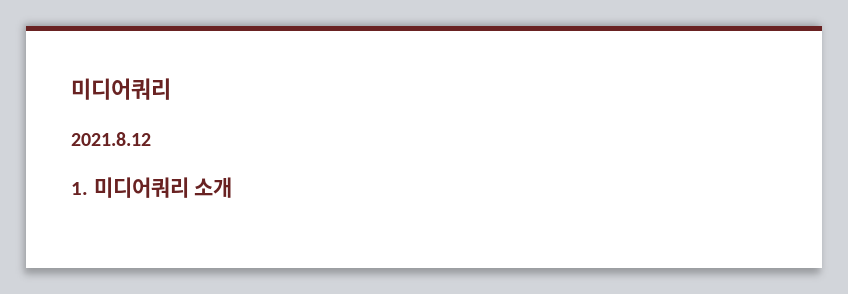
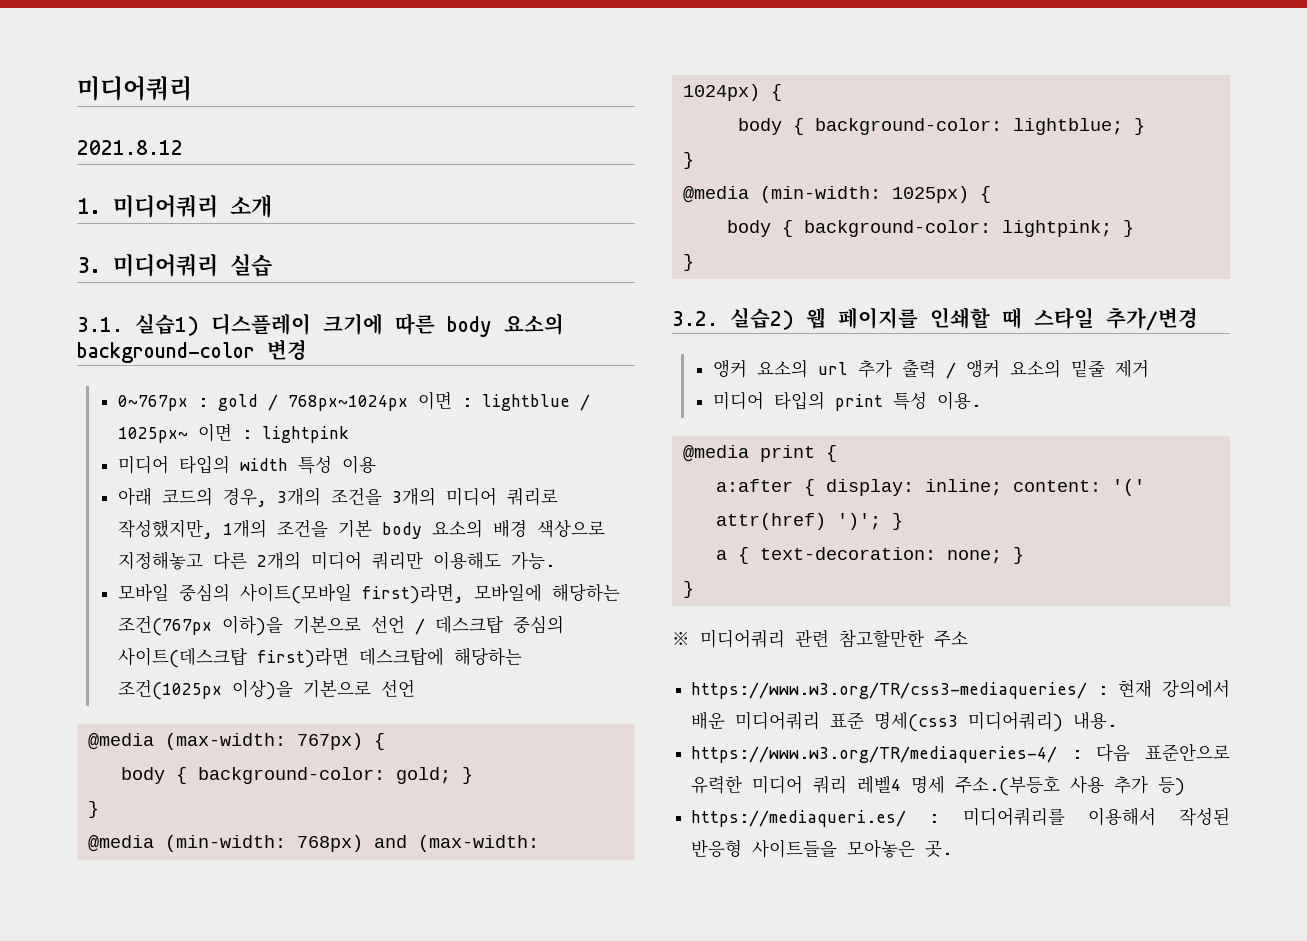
+ 3. 미디어쿼리 실습
+ 3.1. 실습1) 디스플레이 크기에 따른 body 요소의 background-color 변경
+ 0~767px : gold / 768px~1024px 이면 : lightblue / 1025px~ 이면 : lightpink
+ 미디어 타입의 width 특성 이용
+ 아래 코드의 경우, 3개의 조건을 3개의 미디어 쿼리로 작성했지만, 1개의 조건을 기본 body 요소의 배경 색상으로 지정해놓고 다른 2개의 미디어 쿼리만 이용해도 가능.
+ 모바일 중심의 사이트(모바일 first)라면, 모바일에 해당하는 조건(767px 이하)을 기본으로 선언 / 데스크탑 중심의 사이트(데스크탑 first)라면 데스크탑에 해당하는 조건(1025px 이상)을 기본으로 선언
+ @media (max-width: 767px) {
+ body { background-color: gold; }
+ }
+ @media (min-width: 768px) and (max-width: 1024px) {
+ body { background-color: lightblue; }
+ }
+ @media (min-width: 1025px) {
+ body { background-color: lightpink; }
+ }
+ 3.2. 실습2) 웹 페이지를 인쇄할 때 스타일 추가/변경
+ 앵커 요소의 url 추가 출력 / 앵커 요소의 밑줄 제거
+ 미디어 타입의 print 특성 이용.
+ @media print {
+ a:after { display: inline; content: '(' attr(href) ')'; }
+ a { text-decoration: none; }
+ }
+ ※ 미디어쿼리 관련 참고할만한 주소
+ https://www.w3.org/TR/css3-mediaqueries/ : 현재 강의에서 배운 미디어쿼리 표준 명세(css3 미디어쿼리) 내용.
+ https://www.w3.org/TR/mediaqueries-4/ : 다음 표준안으로 유력한 미디어 쿼리 레벨4 명세 주소.(부등호 사용 추가 등)
+ https://mediaqueri.es/ : 미디어쿼리를 이용해서 작성된 반응형 사이트들을 모아놓은 곳.

